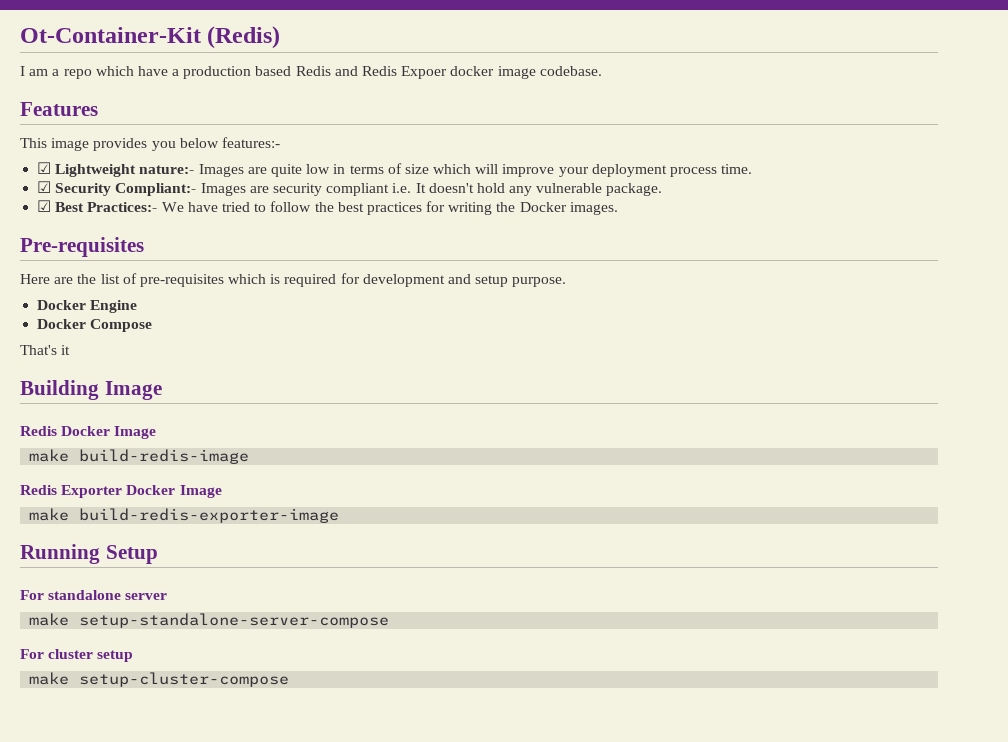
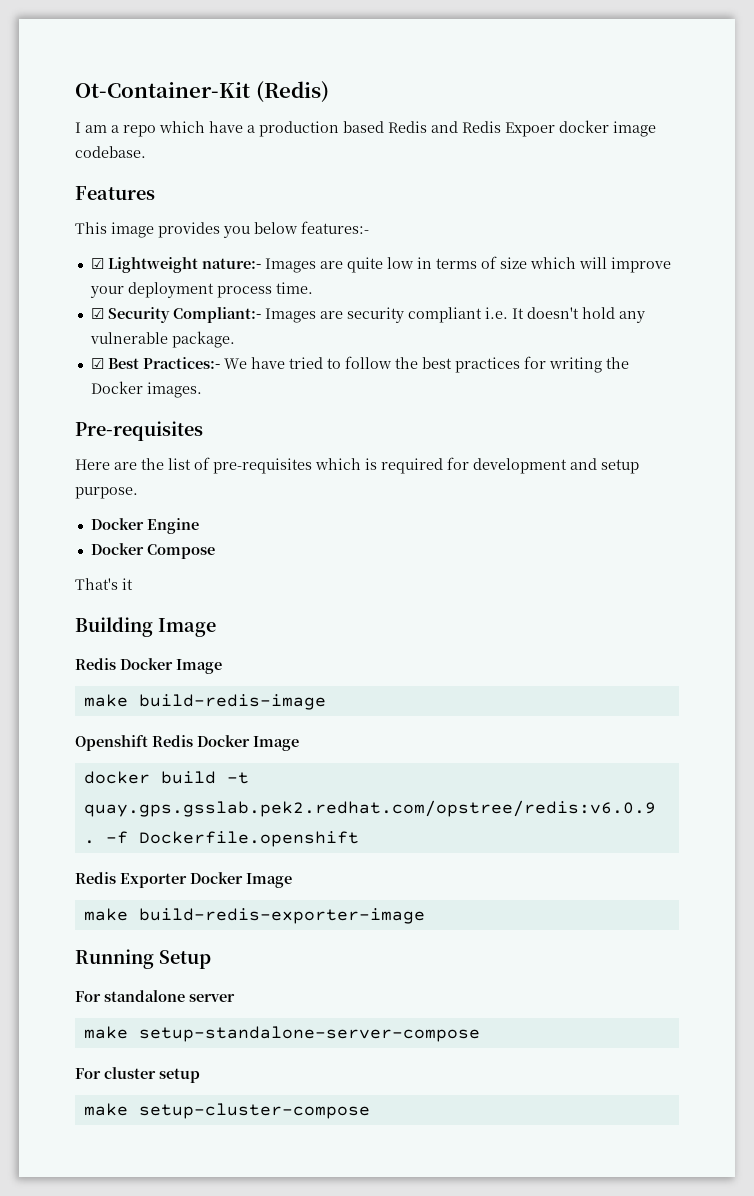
+ Openshift Redis Docker Image
+ docker build -t quay.gps.gsslab.pek2.redhat.com/opstree/redis:v6.0.9 . -f Dockerfile.openshift

